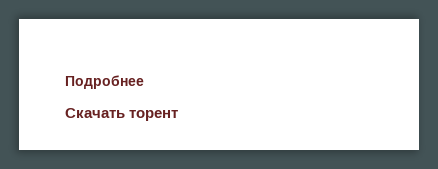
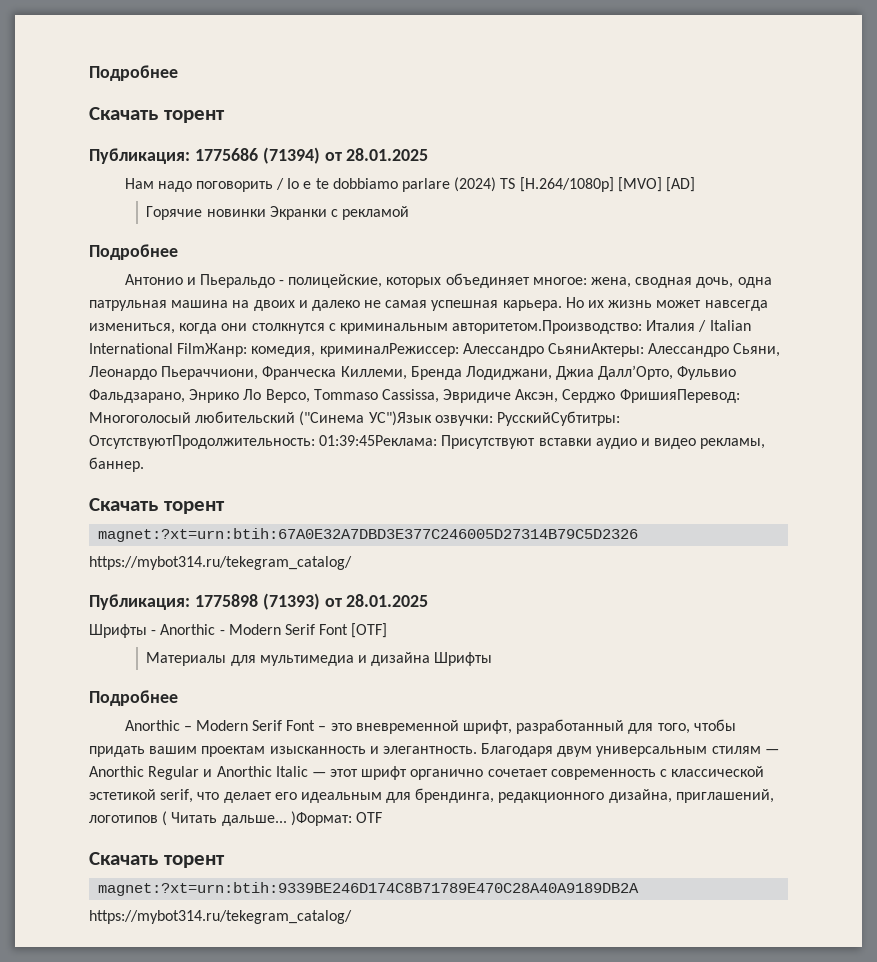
+ Публикация: 1775686 (71394) от 28.01.2025
+ Нам надо поговорить / Io e te dobbiamo parlare (2024) TS [H.264/1080p] [MVO] [AD]
+ Горячие новинки Экранки с рекламой
+ Подробнее
+ Антонио и Пьеральдо - полицейские, которых объединяет многое: жена, сводная дочь, одна патрульная машина на двоих и далеко не самая успешная карьера. Но их жизнь может навсегда измениться, когда они столкнутся с криминальным авторитетом.Производство: Италия / Italian International FilmЖанр: комедия, криминалРежиссер: Алессандро СьяниАктеры: Алессандро Сьяни, Леонардо Пьераччиони, Франческа Киллеми, Бренда Лодиджани, Джиа Далл’Орто, Фульвио Фальдзарано, Энрико Ло Версо, Tommaso Cassissa, Эвридиче Аксэн, Серджо ФришияПеревод: Многоголосый любительский ("Синема УС")Язык озвучки: РусскийСубтитры: ОтсутствуютПродолжительность: 01:39:45Реклама: Присутствуют вставки аудио и видео рекламы, баннер.
+ Скачать торент
+ magnet:?xt=urn:btih:67A0E32A7DBD3E377C246005D27314B79C5D2326
+ https://mybot314.ru/tekegram_catalog/
+ Публикация: 1775898 (71393) от 28.01.2025
+ Шрифты - Anorthic - Modern Serif Font [OTF]
+ Материалы для мультимедиа и дизайна Шрифты
+ Подробнее
+ Anorthic – Modern Serif Font – это вневременной шрифт, разработанный для того, чтобы придать вашим проектам изысканность и элегантность. Благодаря двум универсальным стилям — Anorthic Regular и Anorthic Italic — этот шрифт органично сочетает современность с классической эстетикой serif, что делает его идеальным для брендинга, редакционного дизайна, приглашений, логотипов ( Читать дальше... )Формат: OTF
+ Скачать торент
+ magnet:?xt=urn:btih:9339BE246D174C8B71789E470C28A40A9189DB2A
+ https://mybot314.ru/tekegram_catalog/

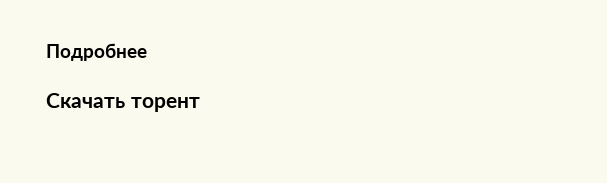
- Публикация: 1775686 (71394) от 28.01.2025
- Нам надо поговорить / Io e te dobbiamo parlare (2024) TS [H.264/1080p] [MVO] [AD]
- Горячие новинки Экранки с рекламой
- Подробнее
- Антонио и Пьеральдо - полицейские, которых объединяет многое: жена, сводная дочь, одна патрульная машина на двоих и далеко не самая успешная карьера. Но их жизнь может навсегда измениться, когда они столкнутся с криминальным авторитетом.Производство: Италия / Italian International FilmЖанр: комедия, криминалРежиссер: Алессандро СьяниАктеры: Алессандро Сьяни, Леонардо Пьераччиони, Франческа Киллеми, Бренда Лодиджани, Джиа Далл’Орто, Фульвио Фальдзарано, Энрико Ло Версо, Tommaso Cassissa, Эвридиче Аксэн, Серджо ФришияПеревод: Многоголосый любительский ("Синема УС")Язык озвучки: РусскийСубтитры: ОтсутствуютПродолжительность: 01:39:45Реклама: Присутствуют вставки аудио и видео рекламы, баннер.
- Скачать торент
- magnet:?xt=urn:btih:67A0E32A7DBD3E377C246005D27314B79C5D2326
- https://mybot314.ru/tekegram_catalog/
- Публикация: 1775898 (71393) от 28.01.2025
- Шрифты - Anorthic - Modern Serif Font [OTF]
- Материалы для мультимедиа и дизайна Шрифты
- Подробнее
- Anorthic – Modern Serif Font – это вневременной шрифт, разработанный для того, чтобы придать вашим проектам изысканность и элегантность. Благодаря двум универсальным стилям — Anorthic Regular и Anorthic Italic — этот шрифт органично сочетает современность с классической эстетикой serif, что делает его идеальным для брендинга, редакционного дизайна, приглашений, логотипов ( Читать дальше... )Формат: OTF
- Скачать торент
- magnet:?xt=urn:btih:9339BE246D174C8B71789E470C28A40A9189DB2A
- https://mybot314.ru/tekegram_catalog/

